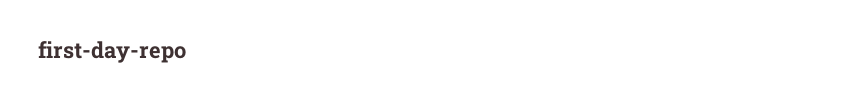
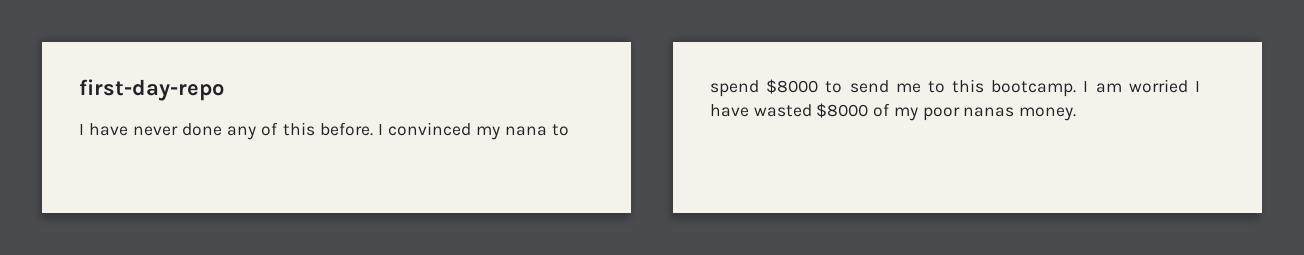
+ I have never done any of this before. I convinced my nana to spend $8000 to send me to this bootcamp. I am worried I have wasted $8000 of my poor nanas money.

